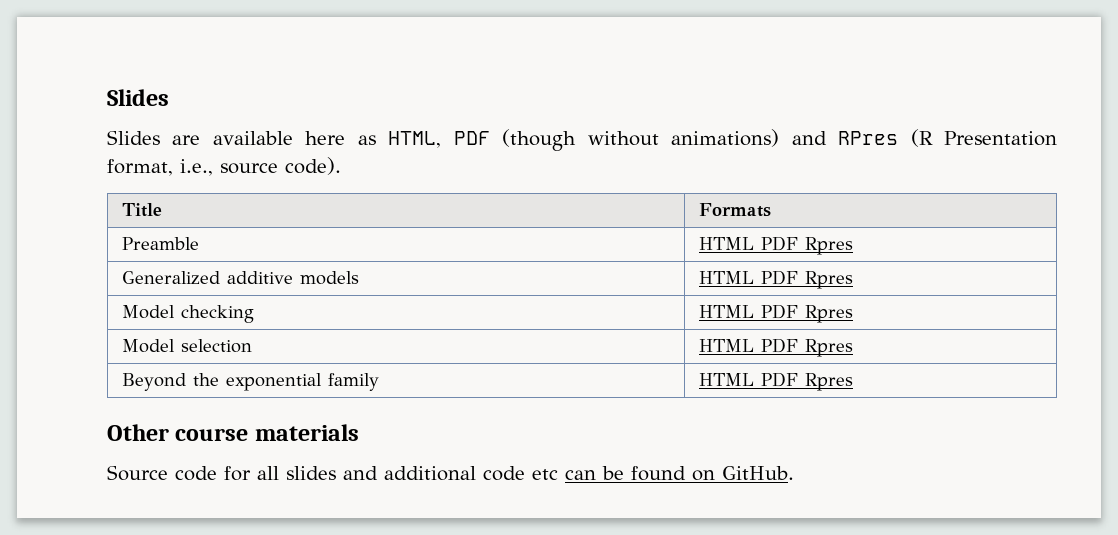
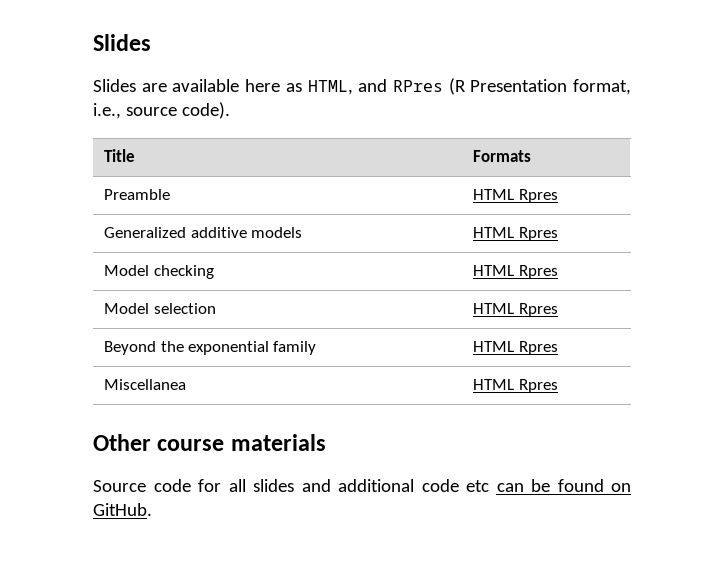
- Slides are available here as HTML, PDF (though without animations) and RPres (R Presentation format, i.e., source code).
+ Slides are available here as HTML, and RPres (R Presentation format, i.e., source code).
- Preamble | HTML PDF Rpres
+ Preamble | HTML Rpres
- Generalized additive models | HTML PDF Rpres
+ Generalized additive models | HTML Rpres
- Model checking | HTML PDF Rpres
+ Model checking | HTML Rpres
- Model selection | HTML PDF Rpres
+ Model selection | HTML Rpres
- Beyond the exponential family | HTML PDF Rpres
+ Beyond the exponential family | HTML Rpres
+ Miscellanea | HTML Rpres

